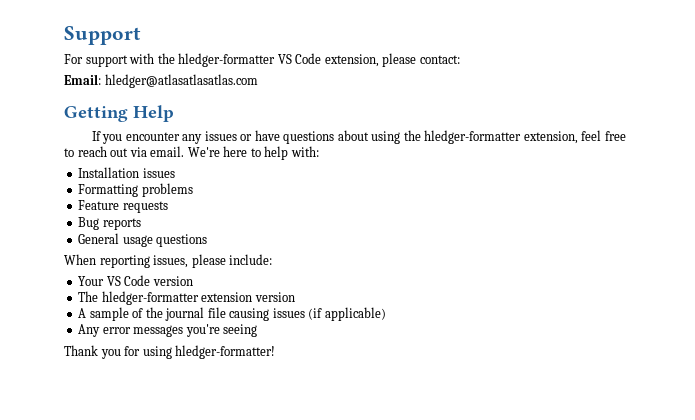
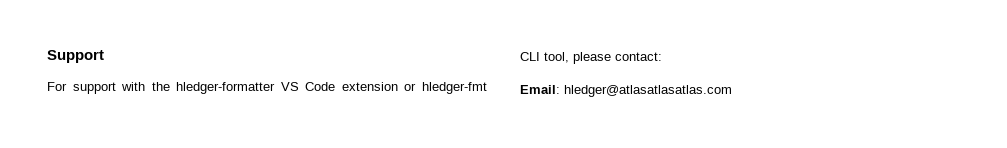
- For support with the hledger-formatter VS Code extension, please contact:
+ For support with the hledger-formatter VS Code extension or hledger-fmt CLI tool, please contact:
- Getting Help
- If you encounter any issues or have questions about using the hledger-formatter extension, feel free to reach out via email. We're here to help with:
- Installation issues
- Formatting problems
- Feature requests
- Bug reports
- General usage questions
- When reporting issues, please include:
- Your VS Code version
- The hledger-formatter extension version
- A sample of the journal file causing issues (if applicable)
- Any error messages you're seeing
- Thank you for using hledger-formatter!

